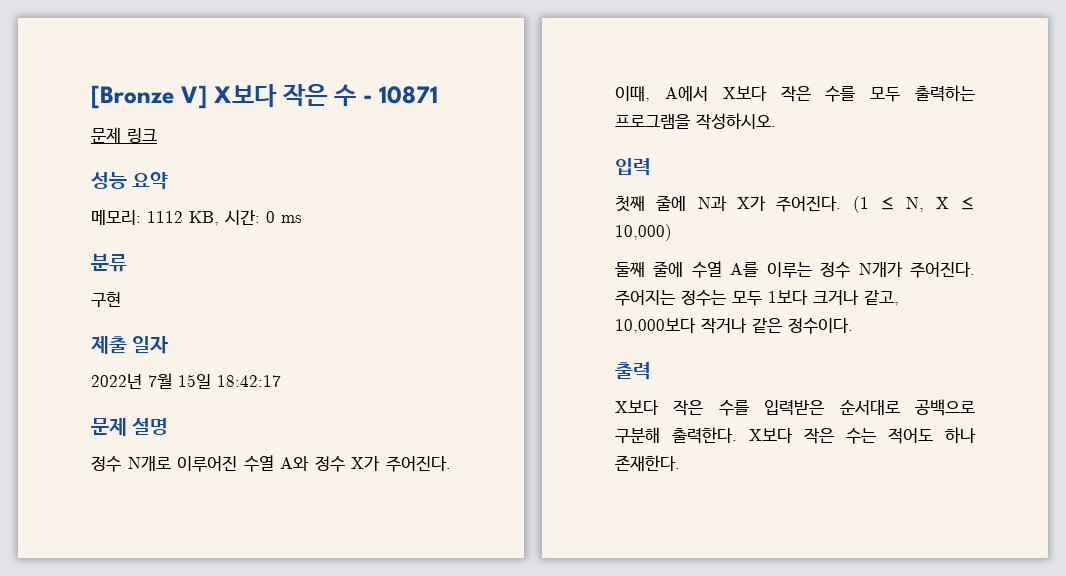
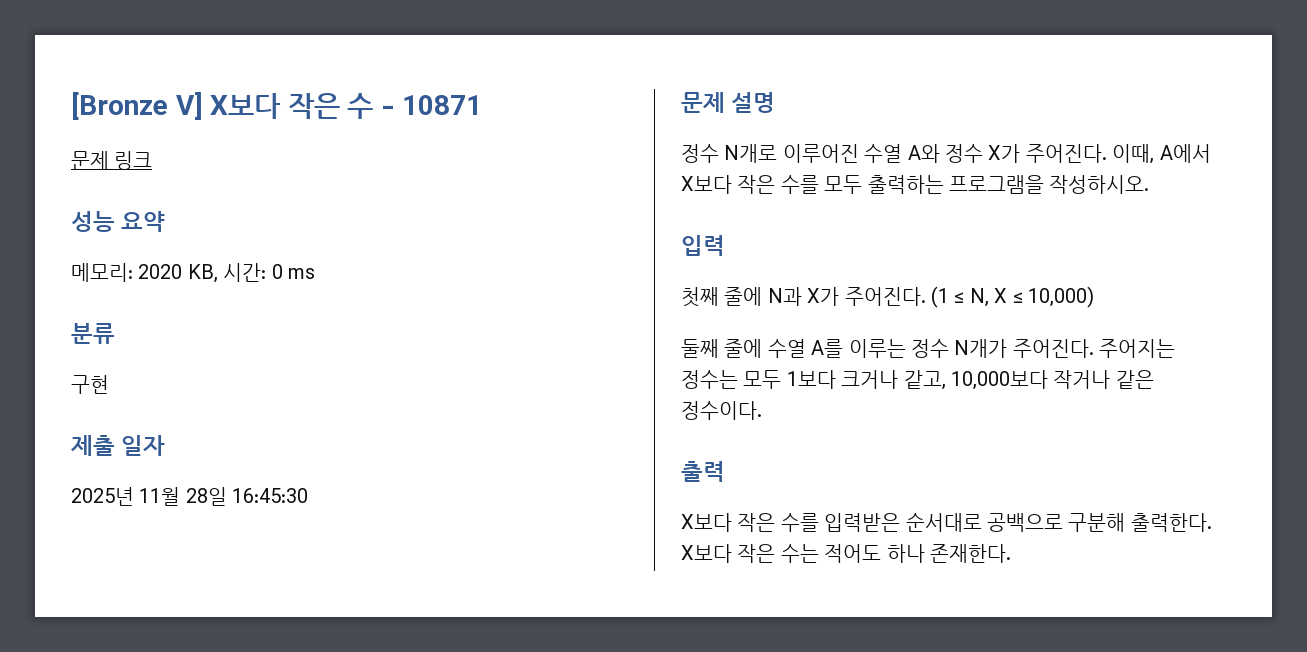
- 메모리: 1112 KB, 시간: 0 ms
+ 메모리: 2020 KB, 시간: 0 ms
- 2022년 7월 15일 18:42:17
+ 2025년 11월 28일 16:45:30

